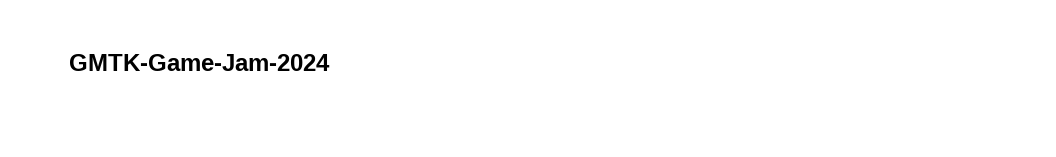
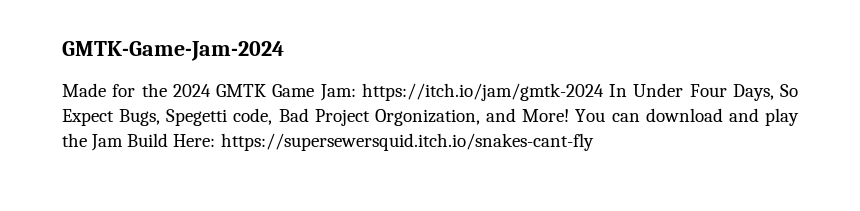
+ Made for the 2024 GMTK Game Jam: https://itch.io/jam/gmtk-2024 In Under Four Days, So Expect Bugs, Spegetti code, Bad Project Orgonization, and More! You can download and play the Jam Build Here: https://supersewersquid.itch.io/snakes-cant-fly

